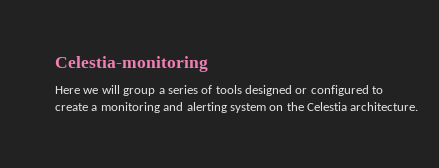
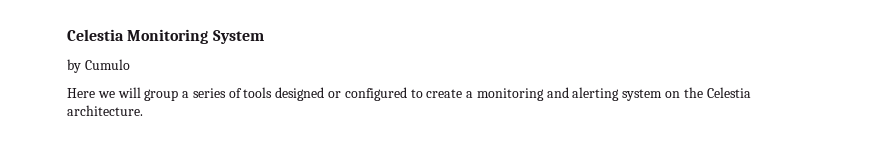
- Celestia-monitoring
+ Celestia Monitoring System
+ by Cumulo

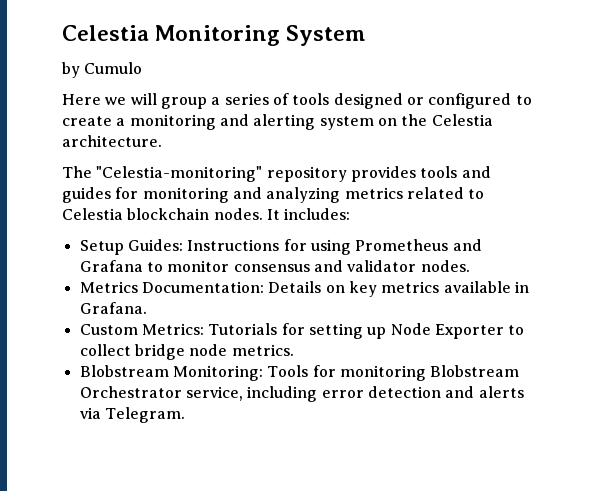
+ The "Celestia-monitoring" repository provides tools and guides for monitoring and analyzing metrics related to Celestia blockchain nodes. It includes:
+ Setup Guides: Instructions for using Prometheus and Grafana to monitor consensus and validator nodes.
+ Metrics Documentation: Details on key metrics available in Grafana.
+ Custom Metrics: Tutorials for setting up Node Exporter to collect bridge node metrics.
+ Blobstream Monitoring: Tools for monitoring Blobstream Orchestrator service, including error detection and alerts via Telegram.

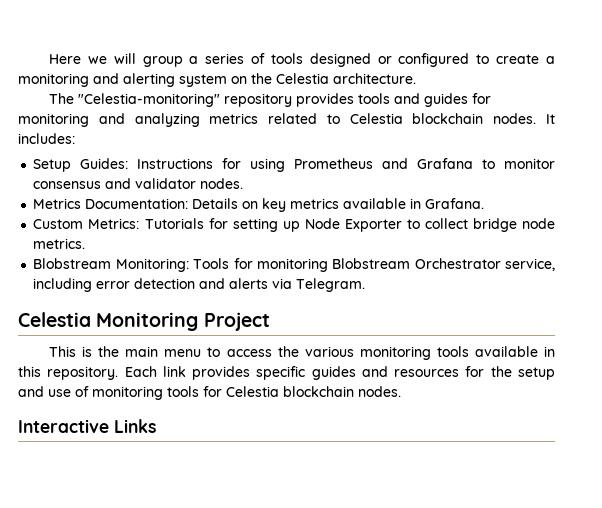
- Celestia Monitoring System
- by Cumulo
+ Celestia Monitoring Project
+ This is the main menu to access the various monitoring tools available in this repository. Each link provides specific guides and resources for the setup and use of monitoring tools for Celestia blockchain nodes.
+ Interactive Links

